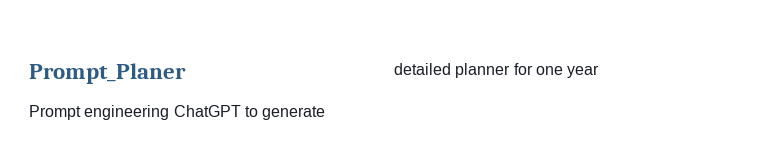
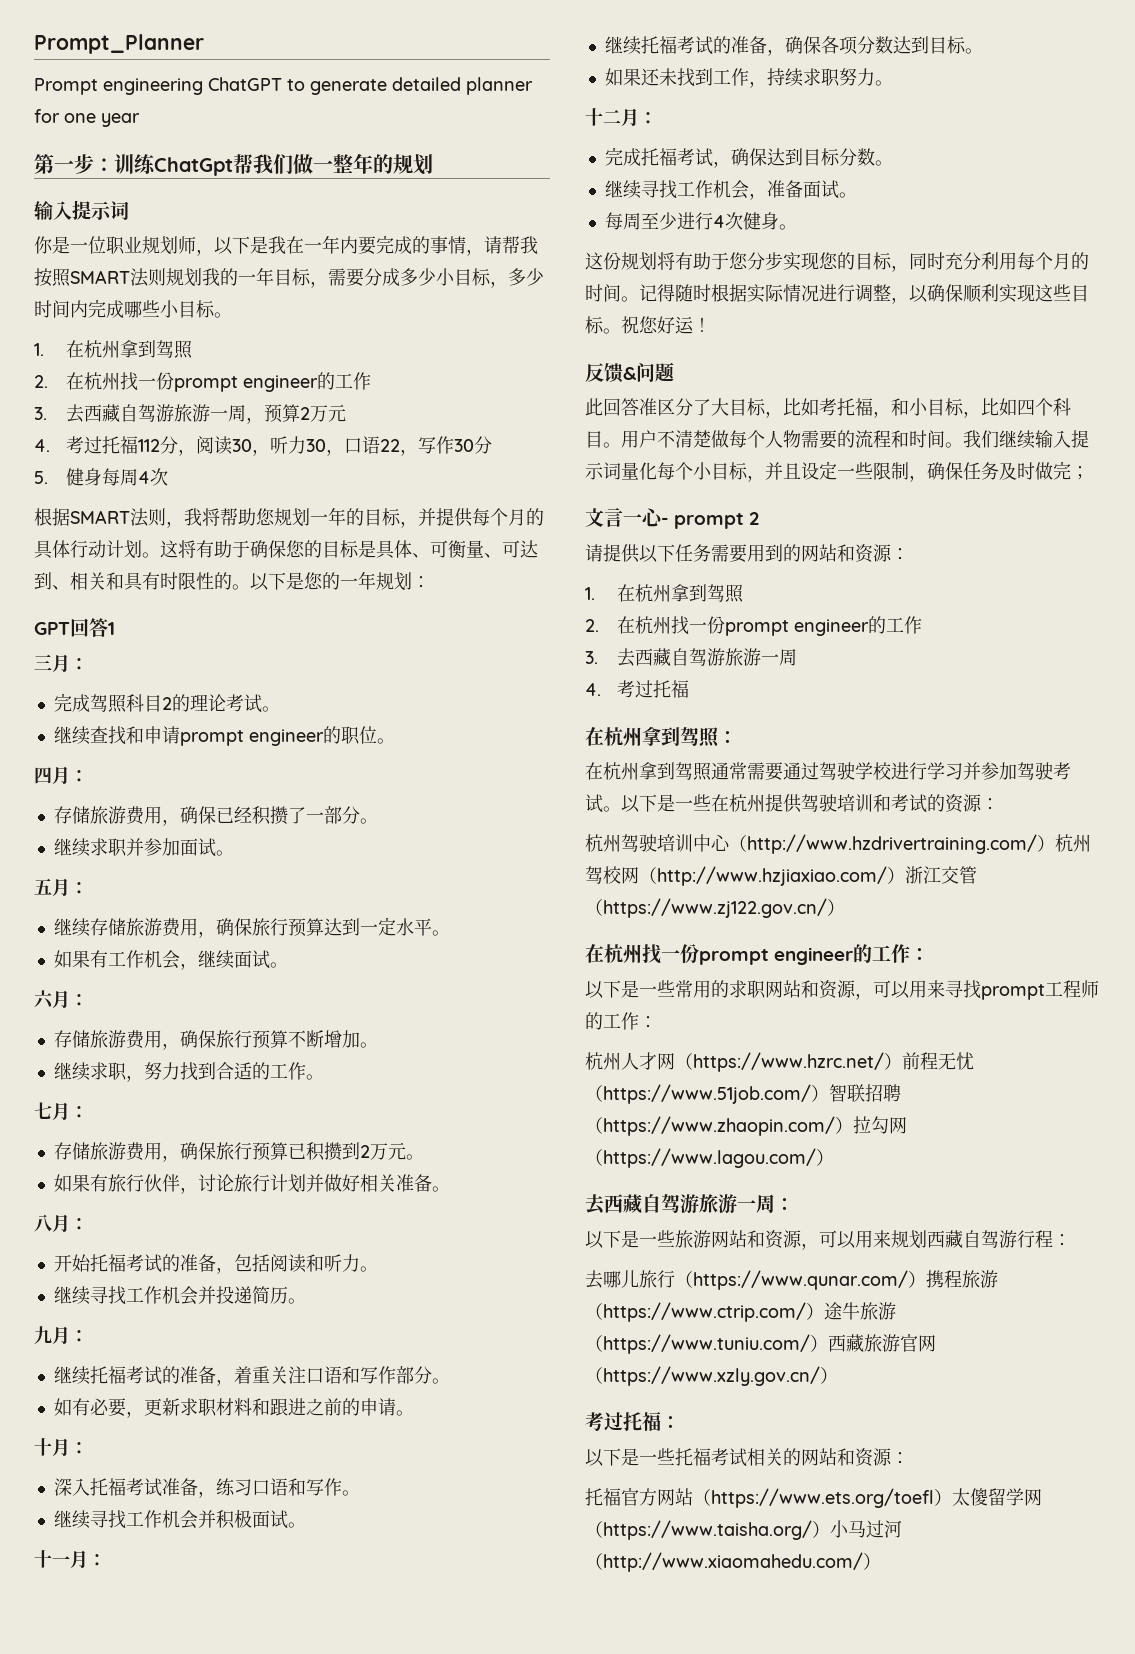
- Prompt_Planer
+ Prompt_Planner
+ 第一步：训练ChatGpt帮我们做一整年的规划
+ 输入提示词
+ 你是一位职业规划师，以下是我在一年内要完成的事情，请帮我按照SMART法则规划我的一年目标，需要分成多少小目标，多少时间内完成哪些小目标。
+ 1.在杭州拿到驾照
+ 2.在杭州找一份prompt engineer的工作
+ 3.去西藏自驾游旅游一周，预算2万元
+ 4.考过托福112分，阅读30，听力30，口语22，写作30分
+ 5.健身每周4次
+ 根据SMART法则，我将帮助您规划一年的目标，并提供每个月的具体行动计划。这将有助于确保您的目标是具体、可衡量、可达到、相关和具有时限性的。以下是您的一年规划：
+ GPT回答1
+ 三月：
+ 完成驾照科目2的理论考试。
+ 继续查找和申请prompt engineer的职位。
+ 四月：
+ 存储旅游费用，确保已经积攒了一部分。
+ 继续求职并参加面试。
+ 五月：
+ 继续存储旅游费用，确保旅行预算达到一定水平。
+ 如果有工作机会，继续面试。
+ 六月：
+ 存储旅游费用，确保旅行预算不断增加。
+ 继续求职，努力找到合适的工作。
+ 七月：
+ 存储旅游费用，确保旅行预算已积攒到2万元。
+ 如果有旅行伙伴，讨论旅行计划并做好相关准备。
+ 八月：
+ 开始托福考试的准备，包括阅读和听力。
+ 继续寻找工作机会并投递简历。
+ 九月：
+ 继续托福考试的准备，着重关注口语和写作部分。
+ 如有必要，更新求职材料和跟进之前的申请。
+ 十月：
+ 深入托福考试准备，练习口语和写作。
+ 继续寻找工作机会并积极面试。
+ 十一月：
+ 继续托福考试的准备，确保各项分数达到目标。
+ 如果还未找到工作，持续求职努力。
+ 十二月：
+ 完成托福考试，确保达到目标分数。
+ 继续寻找工作机会，准备面试。
+ 每周至少进行4次健身。
+ 这份规划将有助于您分步实现您的目标，同时充分利用每个月的时间。记得随时根据实际情况进行调整，以确保顺利实现这些目标。祝您好运！
+ 反馈&问题
+ 此回答准区分了大目标，比如考托福，和小目标，比如四个科目。用户不清楚做每个人物需要的流程和时间。我们继续输入提示词量化每个小目标，并且设定一些限制，确保任务及时做完；
+ 文言一心- prompt 2
+ 请提供以下任务需要用到的网站和资源：
+ 1.在杭州拿到驾照
+ 2.在杭州找一份prompt engineer的工作
+ 3.去西藏自驾游旅游一周
+ 4.考过托福
+ 在杭州拿到驾照：
+ 在杭州拿到驾照通常需要通过驾驶学校进行学习并参加驾驶考试。以下是一些在杭州提供驾驶培训和考试的资源：
+ 杭州驾驶培训中心（http://www.hzdrivertraining.com/）杭州驾校网（http://www.hzjiaxiao.com/）浙江交管（https://www.zj122.gov.cn/）
+ 在杭州找一份prompt engineer的工作：
+ 以下是一些常用的求职网站和资源，可以用来寻找prompt工程师的工作：
+ 杭州人才网（https://www.hzrc.net/）前程无忧（https://www.51job.com/）智联招聘（https://www.zhaopin.com/）拉勾网（https://www.lagou.com/）
+ 去西藏自驾游旅游一周：
+ 以下是一些旅游网站和资源，可以用来规划西藏自驾游行程：
+ 去哪儿旅行（https://www.qunar.com/）携程旅游（https://www.ctrip.com/）途牛旅游（https://www.tuniu.com/）西藏旅游官网（https://www.xzly.gov.cn/）
+ 考过托福：
+ 以下是一些托福考试相关的网站和资源：
+ 托福官方网站（https://www.ets.org/toefl）太傻留学网（https://www.taisha.org/）小马过河（http://www.xiaomahedu.com/）

